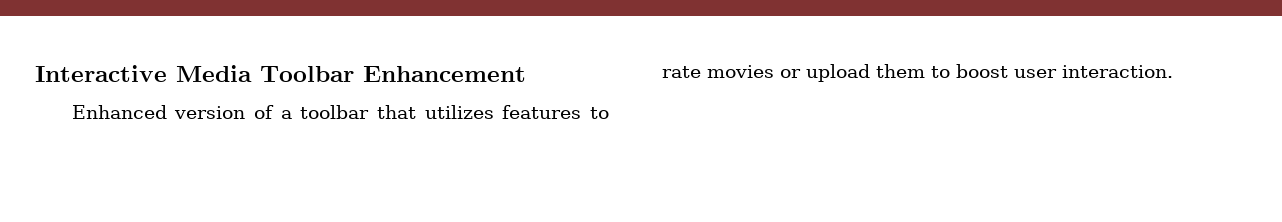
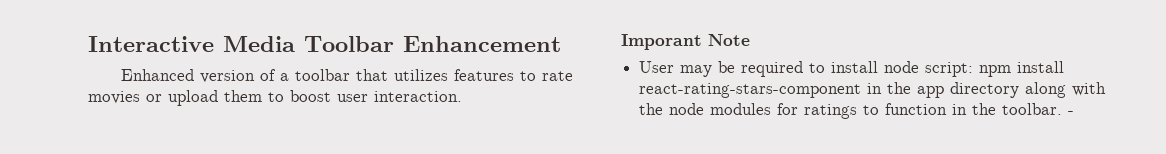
+ Imporant Note
+ User may be required to install node script: npm install react-rating-stars-component in the app directory along with the node modules for ratings to function in the toolbar. -

